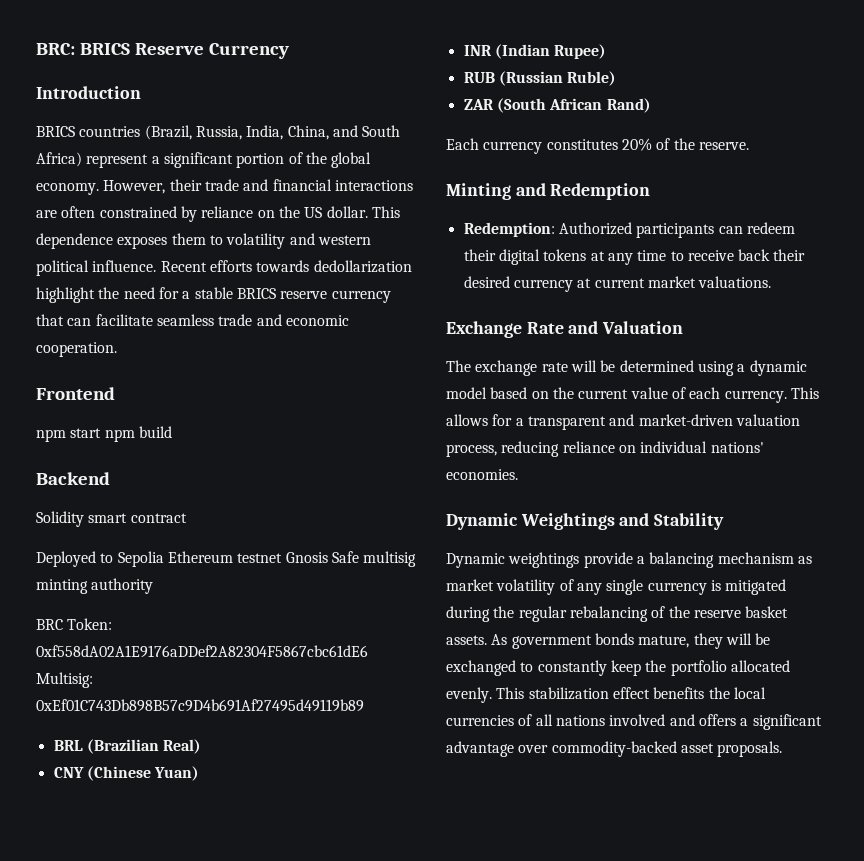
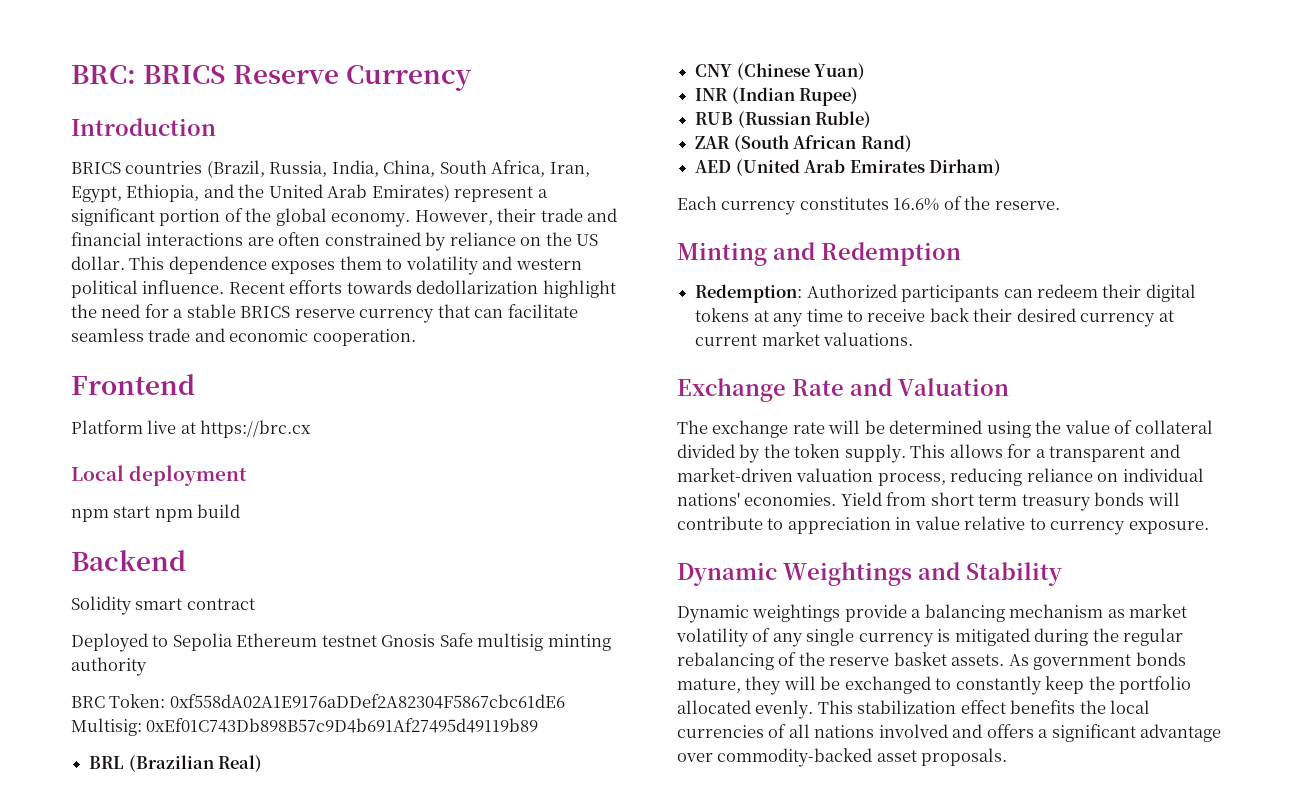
- BRICS countries (Brazil, Russia, India, China, and South Africa) represent a significant portion of the global economy.
+ BRICS countries (Brazil, Russia, India, China, South Africa, Iran, Egypt, Ethiopia, and the United Arab Emirates) represent a significant portion of the global economy.
+ Platform live at https://brc.cx
+ Local deployment
+ AED (United Arab Emirates Dirham)
- Each currency constitutes 20% of the reserve.
+ Each currency constitutes 16.6% of the reserve.
- The exchange rate will be determined using a dynamic model based on the current value of each currency.
+ The exchange rate will be determined using the value of collateral divided by the token supply.
+ Yield from short term treasury bonds will contribute to appreciation in value relative to currency exposure.

